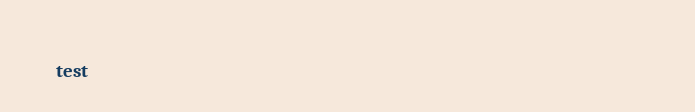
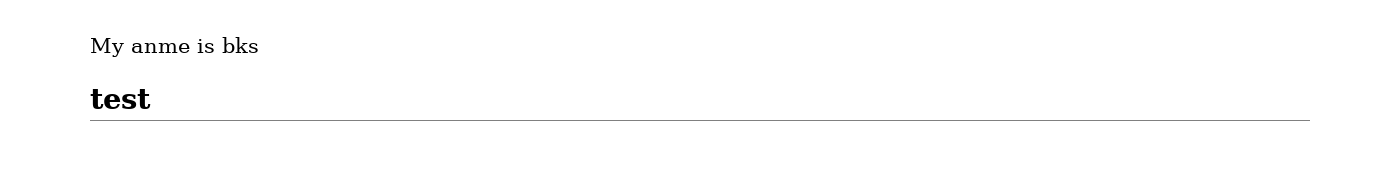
+ My anme is bks

